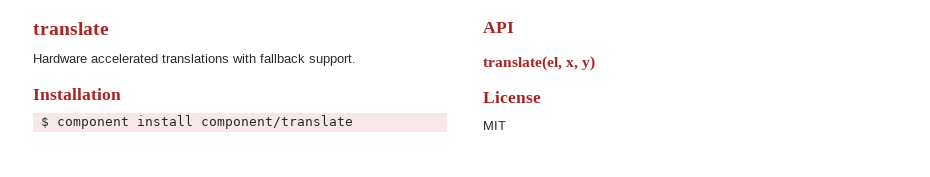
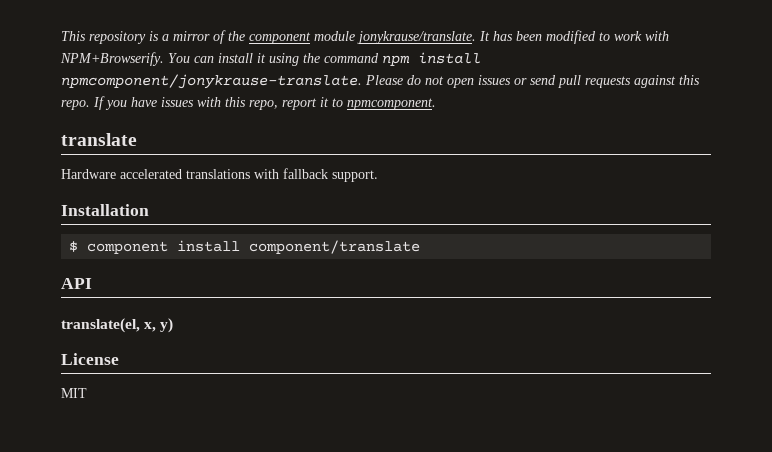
+ This repository is a mirror of the component module jonykrause/translate. It has been modified to work with NPM+Browserify. You can install it using the command npm install npmcomponent/jonykrause-translate. Please do not open issues or send pull requests against this repo. If you have issues with this repo, report it to npmcomponent.

